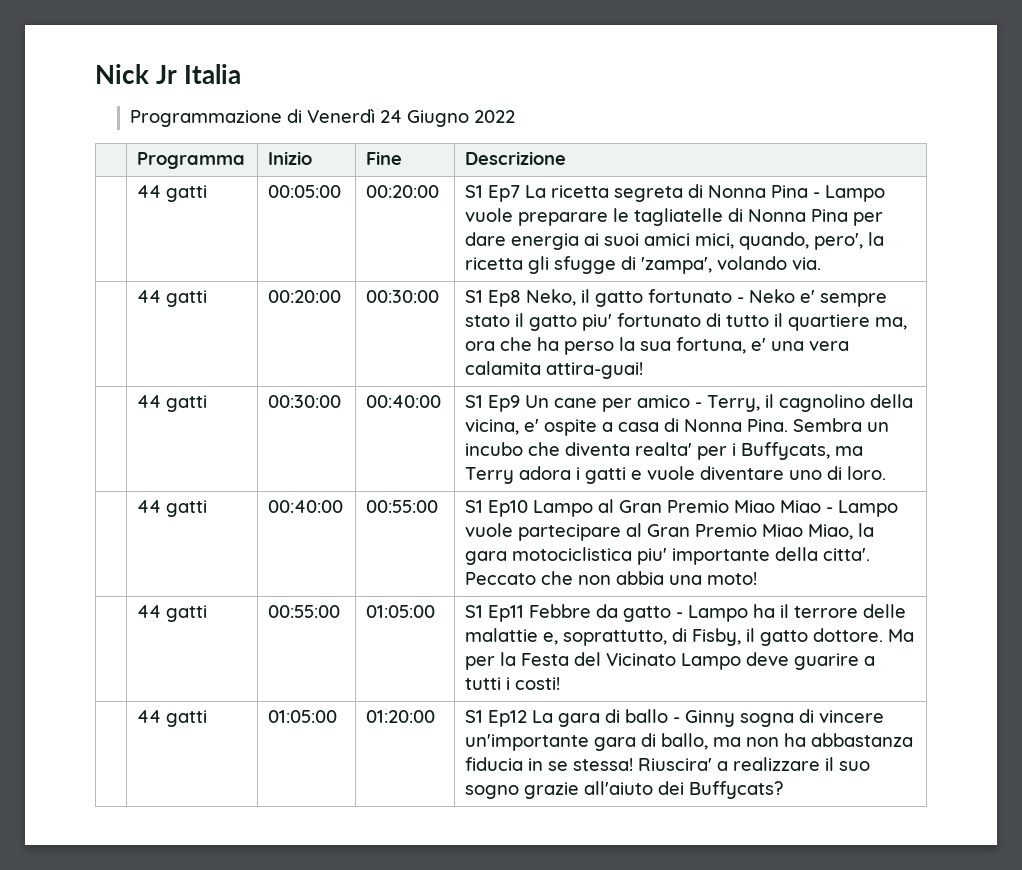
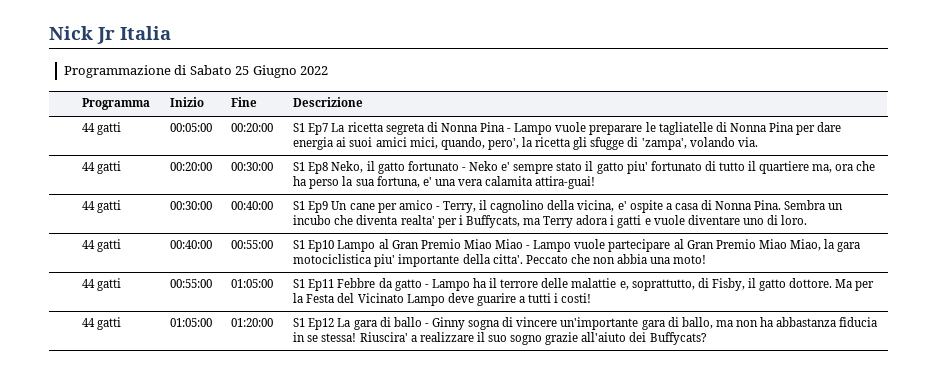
- Programmazione di Venerdì 24 Giugno 2022
+ Programmazione di Sabato 25 Giugno 2022

